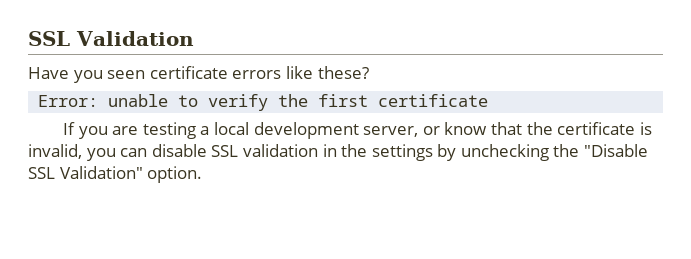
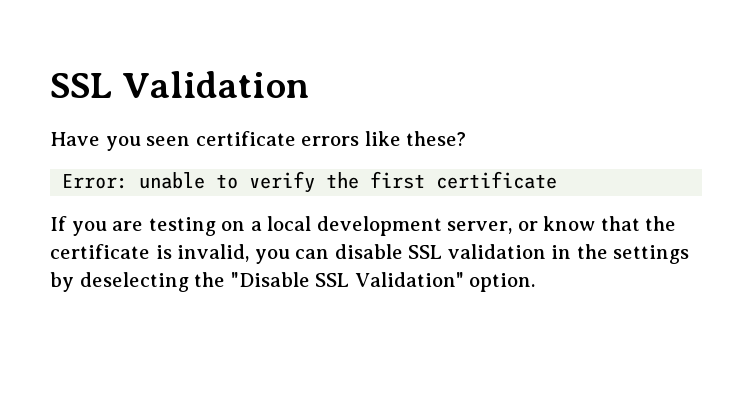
- If you are testing a local development server, or know that the certificate is invalid, you can disable SSL validation in the settings by unchecking the "Disable SSL Validation" option.
+ If you are testing on a local development server, or know that the certificate is invalid, you can disable SSL validation in the settings by deselecting the "Disable SSL Validation" option.

